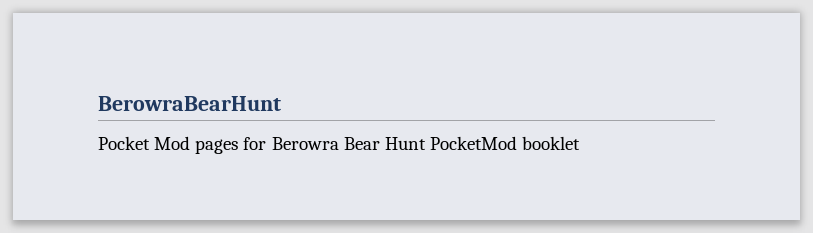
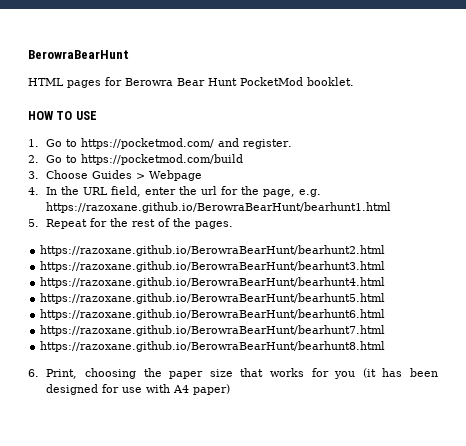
- Pocket Mod pages for Berowra Bear Hunt PocketMod booklet
+ HTML pages for Berowra Bear Hunt PocketMod booklet.
+ HOW TO USE
+ 1. Go to https://pocketmod.com/ and register.
+ 2. Go to https://pocketmod.com/build
+ 3. Choose Guides > Webpage
+ 4. In the URL field, enter the url for the page, e.g. https://razoxane.github.io/BerowraBearHunt/bearhunt1.html
+ 5. Repeat for the rest of the pages.
+ https://razoxane.github.io/BerowraBearHunt/bearhunt2.html
+ https://razoxane.github.io/BerowraBearHunt/bearhunt3.html
+ https://razoxane.github.io/BerowraBearHunt/bearhunt4.html
+ https://razoxane.github.io/BerowraBearHunt/bearhunt5.html
+ https://razoxane.github.io/BerowraBearHunt/bearhunt6.html
+ https://razoxane.github.io/BerowraBearHunt/bearhunt7.html
+ https://razoxane.github.io/BerowraBearHunt/bearhunt8.html
+ 6. Print, choosing the paper size that works for you (it has been designed for use with A4 paper)

